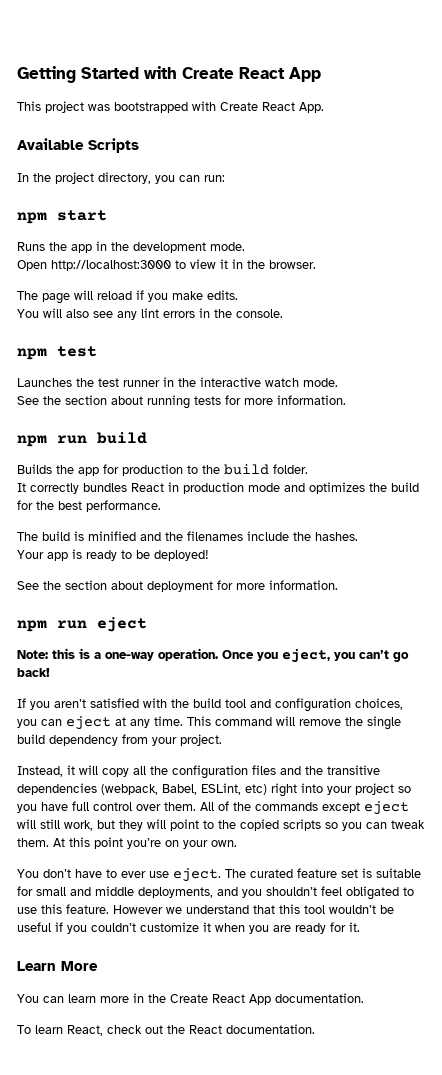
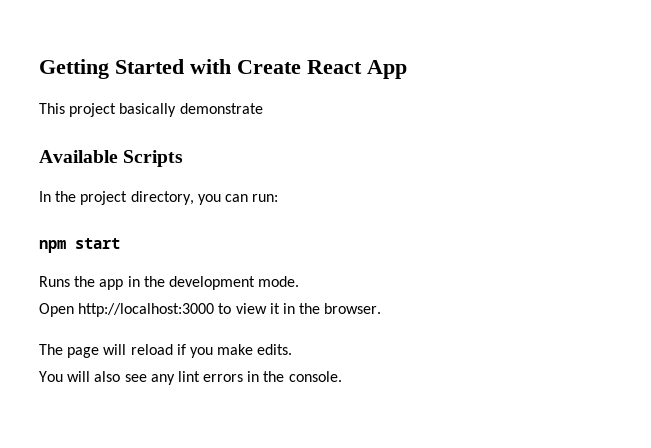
- This project was bootstrapped with Create React App.
+ This project basically demonstrate
- npm test
- Launches the test runner in the interactive watch mode.
- See the section about running tests for more information.
- npm run build
- Builds the app for production to the build folder.
- It correctly bundles React in production mode and optimizes the build for the best performance.
- The build is minified and the filenames include the hashes.
- Your app is ready to be deployed!
- See the section about deployment for more information.
- npm run eject
- Note: this is a one-way operation. Once you eject, you can’t go back!
- If you aren’t satisfied with the build tool and configuration choices, you can eject at any time. This command will remove the single build dependency from your project.
- Instead, it will copy all the configuration files and the transitive dependencies (webpack, Babel, ESLint, etc) right into your project so you have full control over them. All of the commands except eject will still work, but they will point to the copied scripts so you can tweak them. At this point you’re on your own.
- You don’t have to ever use eject. The curated feature set is suitable for small and middle deployments, and you shouldn’t feel obligated to use this feature. However we understand that this tool wouldn’t be useful if you couldn’t customize it when you are ready for it.
- Learn More
- You can learn more in the Create React App documentation.
- To learn React, check out the React documentation.

